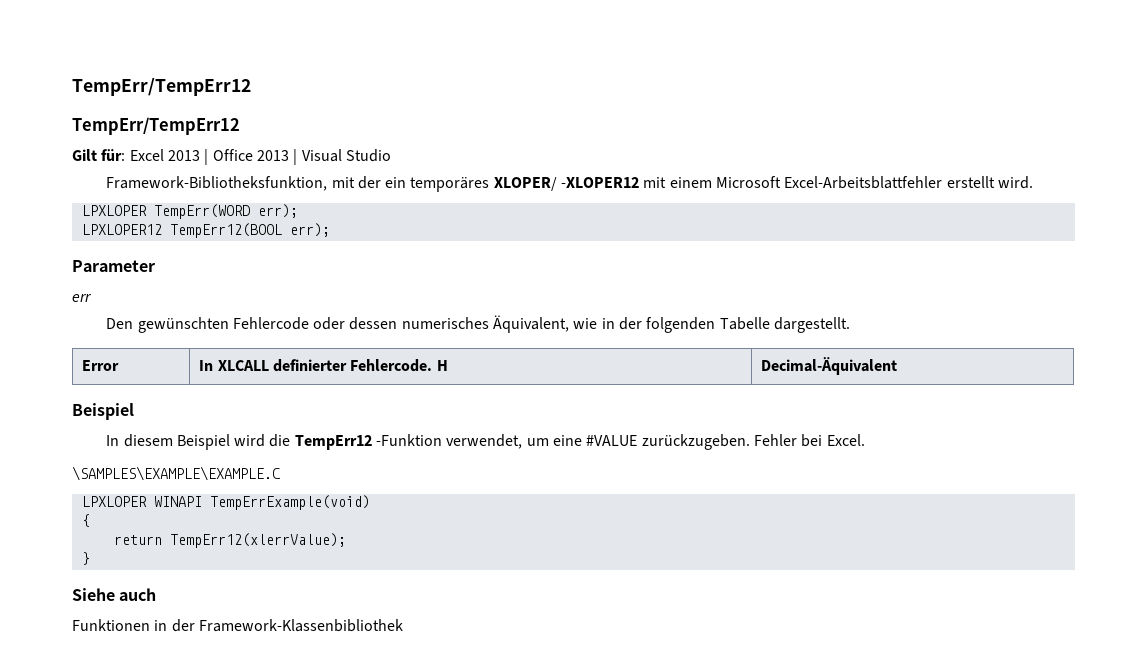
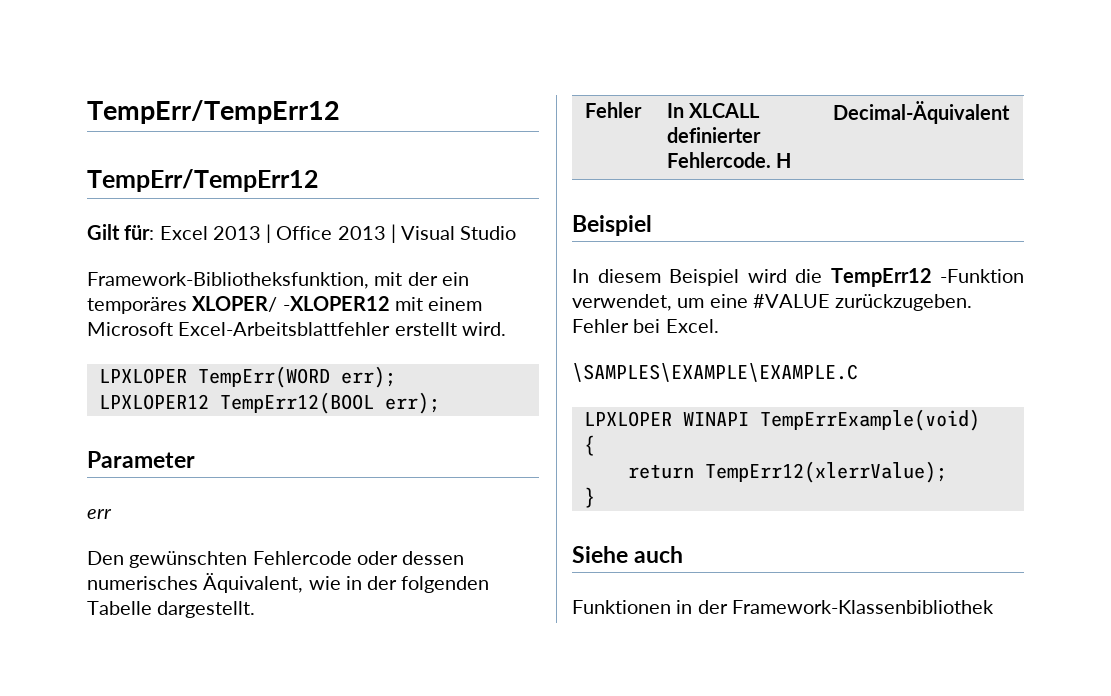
- Error | In XLCALL definierter Fehlercode. H | Decimal-Äquivalent
+ Fehler | In XLCALL definierter Fehlercode. H | Decimal-Äquivalent

